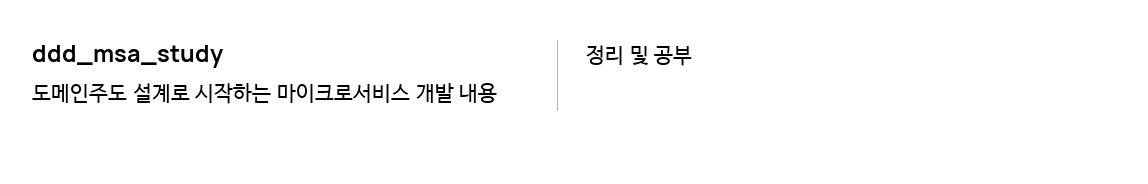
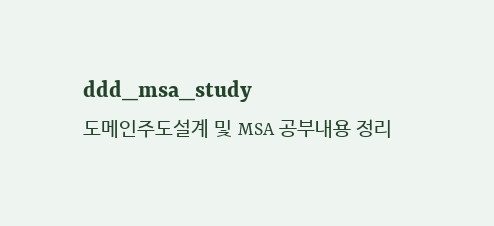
- 도메인주도 설계로 시작하는 마이크로서비스 개발 내용 정리 및 공부
+ 도메인주도설계 및 MSA 공부내용 정리

